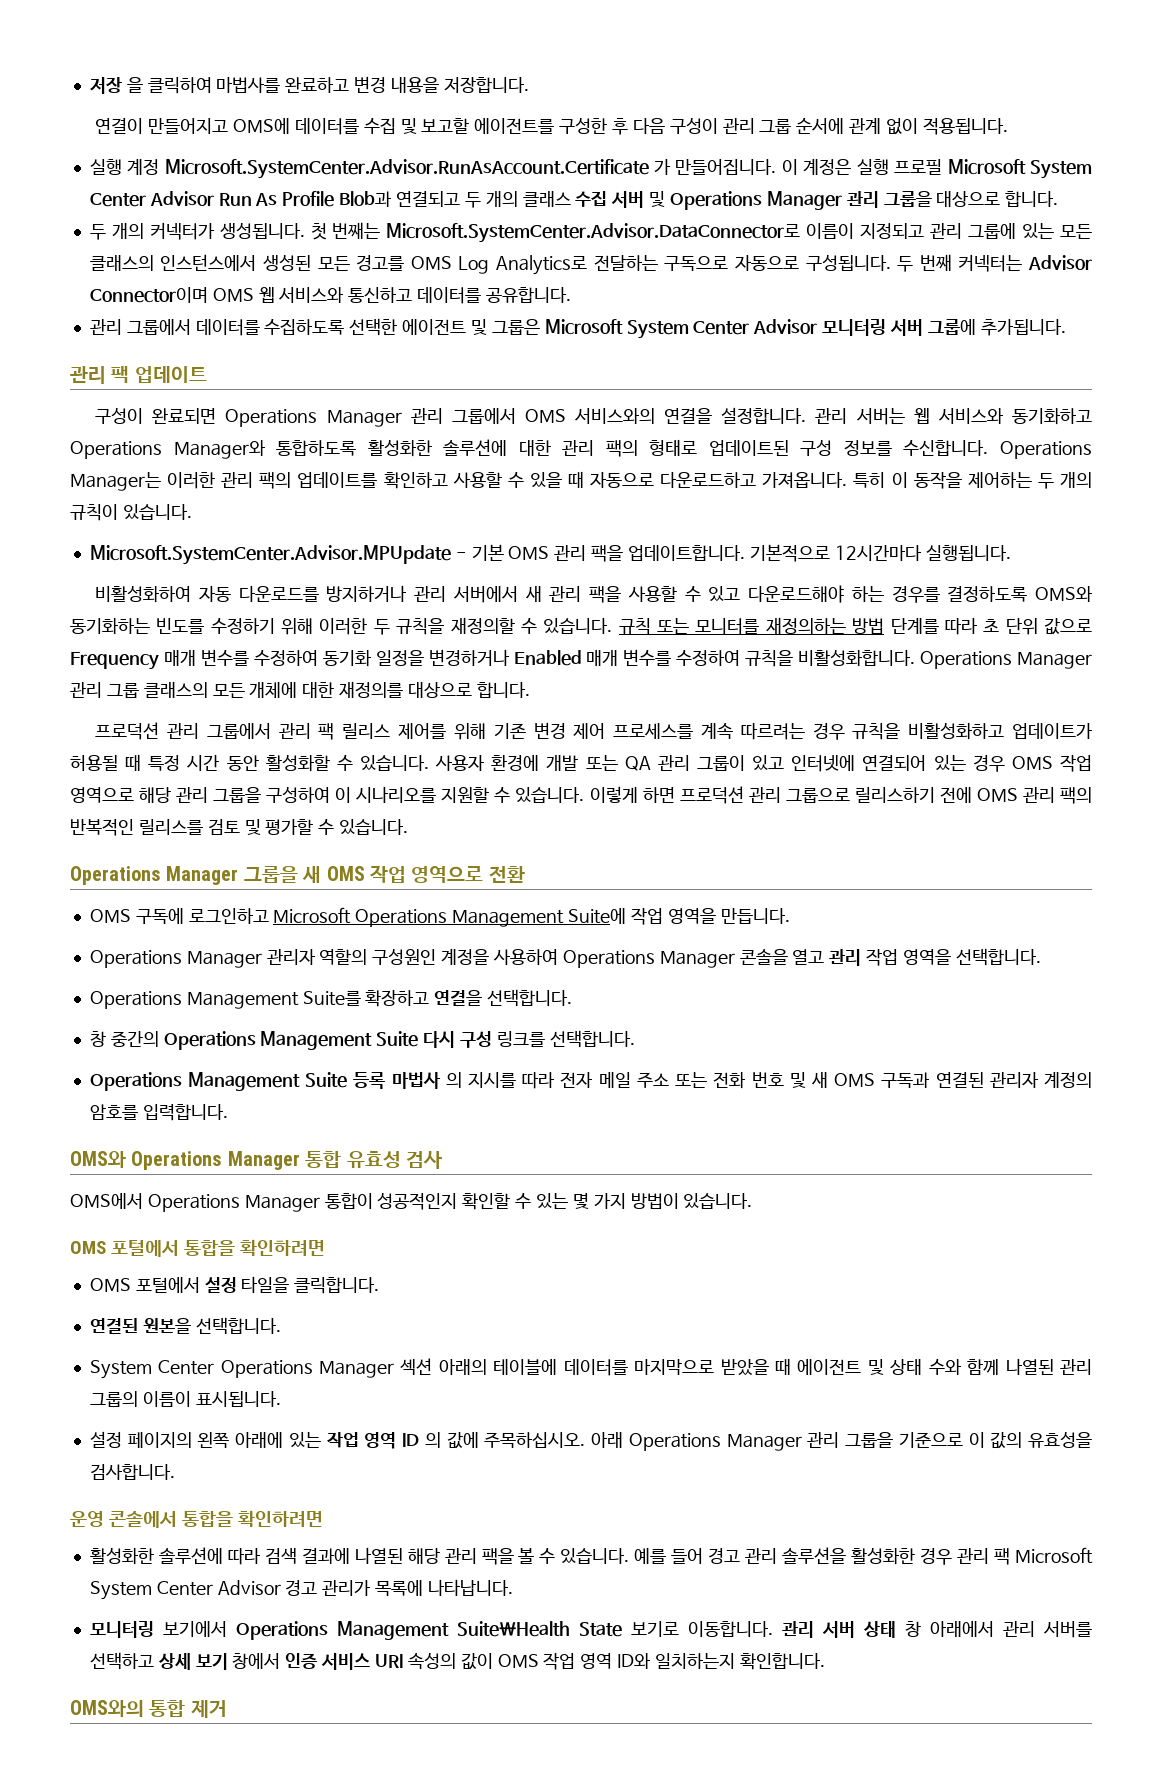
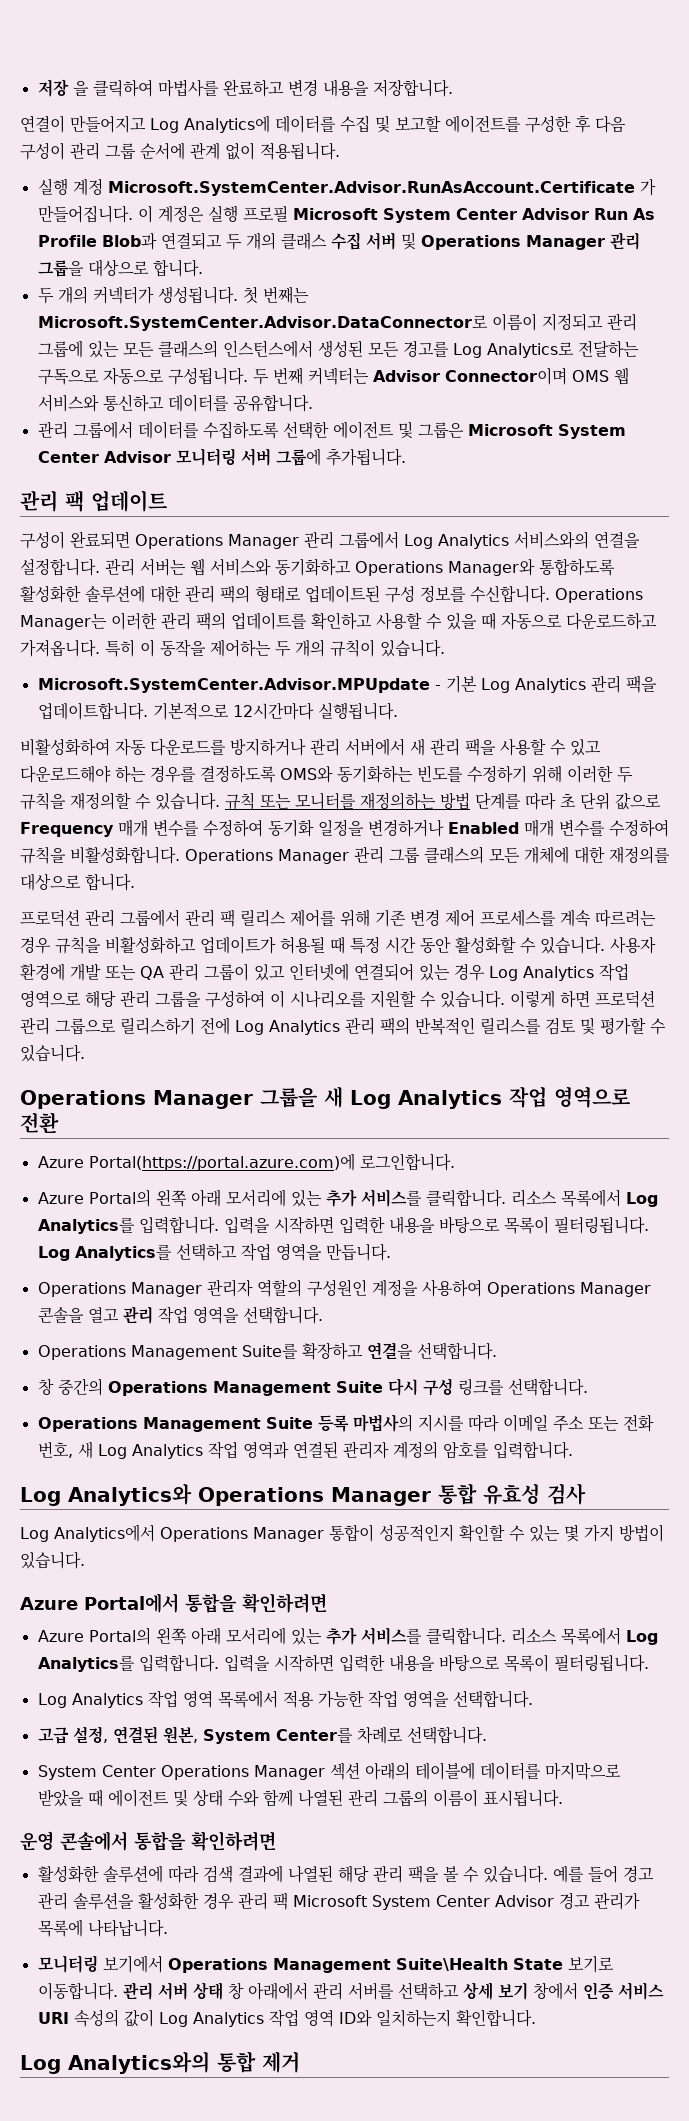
- 연결이 만들어지고 OMS에 데이터를 수집 및 보고할 에이전트를 구성한 후 다음 구성이 관리 그룹 순서에 관계 없이 적용됩니다.
+ 연결이 만들어지고 Log Analytics에 데이터를 수집 및 보고할 에이전트를 구성한 후 다음 구성이 관리 그룹 순서에 관계 없이 적용됩니다.
- 첫 번째는 Microsoft.SystemCenter.Advisor.DataConnector로 이름이 지정되고 관리 그룹에 있는 모든 클래스의 인스턴스에서 생성된 모든 경고를 OMS Log Analytics로 전달하는 구독으로 자동으로 구성됩니다.
+ 첫 번째는 Microsoft.SystemCenter.Advisor.DataConnector로 이름이 지정되고 관리 그룹에 있는 모든 클래스의 인스턴스에서 생성된 모든 경고를 Log Analytics로 전달하는 구독으로 자동으로 구성됩니다.
- 구성이 완료되면 Operations Manager 관리 그룹에서 OMS 서비스와의 연결을 설정합니다.
+ 구성이 완료되면 Operations Manager 관리 그룹에서 Log Analytics 서비스와의 연결을 설정합니다.
- Microsoft.SystemCenter.Advisor.MPUpdate - 기본 OMS 관리 팩을 업데이트합니다.
+ Microsoft.SystemCenter.Advisor.MPUpdate - 기본 Log Analytics 관리 팩을 업데이트합니다.
- 사용자 환경에 개발 또는 QA 관리 그룹이 있고 인터넷에 연결되어 있는 경우 OMS 작업 영역으로 해당 관리 그룹을 구성하여 이 시나리오를 지원할 수 있습니다.
+ 사용자 환경에 개발 또는 QA 관리 그룹이 있고 인터넷에 연결되어 있는 경우 Log Analytics 작업 영역으로 해당 관리 그룹을 구성하여 이 시나리오를 지원할 수 있습니다.
- 이렇게 하면 프로덕션 관리 그룹으로 릴리스하기 전에 OMS 관리 팩의 반복적인 릴리스를 검토 및 평가할 수 있습니다.
+ 이렇게 하면 프로덕션 관리 그룹으로 릴리스하기 전에 Log Analytics 관리 팩의 반복적인 릴리스를 검토 및 평가할 수 있습니다.
- Operations Manager 그룹을 새 OMS 작업 영역으로 전환
+ Operations Manager 그룹을 새 Log Analytics 작업 영역으로 전환
- OMS 구독에 로그인하고 Microsoft Operations Management Suite에 작업 영역을 만듭니다.
+ Azure Portal(https://portal.azure.com)에 로그인합니다.
+ Azure Portal의 왼쪽 아래 모서리에 있는 추가 서비스를 클릭합니다. 리소스 목록에서 Log Analytics를 입력합니다. 입력을 시작하면 입력한 내용을 바탕으로 목록이 필터링됩니다. Log Analytics를 선택하고 작업 영역을 만듭니다.
- Operations Management Suite 등록 마법사 의 지시를 따라 전자 메일 주소 또는 전화 번호 및 새 OMS 구독과 연결된 관리자 계정의 암호를 입력합니다.
+ Operations Management Suite 등록 마법사의 지시를 따라 이메일 주소 또는 전화 번호, 새 Log Analytics 작업 영역과 연결된 관리자 계정의 암호를 입력합니다.
- OMS와 Operations Manager 통합 유효성 검사
+ Log Analytics와 Operations Manager 통합 유효성 검사
- OMS에서 Operations Manager 통합이 성공적인지 확인할 수 있는 몇 가지 방법이 있습니다.
+ Log Analytics에서 Operations Manager 통합이 성공적인지 확인할 수 있는 몇 가지 방법이 있습니다.
- OMS 포털에서 통합을 확인하려면
- OMS 포털에서 설정 타일을 클릭합니다.
- 연결된 원본을 선택합니다.
+ Azure Portal에서 통합을 확인하려면
+ Azure Portal의 왼쪽 아래 모서리에 있는 추가 서비스를 클릭합니다. 리소스 목록에서 Log Analytics를 입력합니다. 입력을 시작하면 입력한 내용을 바탕으로 목록이 필터링됩니다.
+ Log Analytics 작업 영역 목록에서 적용 가능한 작업 영역을 선택합니다.
+ 고급 설정, 연결된 원본, System Center를 차례로 선택합니다.
- 설정 페이지의 왼쪽 아래에 있는 작업 영역 ID 의 값에 주목하십시오. 아래 Operations Manager 관리 그룹을 기준으로 이 값의 유효성을 검사합니다.
- 관리 서버 상태 창 아래에서 관리 서버를 선택하고 상세 보기 창에서 인증 서비스 URI 속성의 값이 OMS 작업 영역 ID와 일치하는지 확인합니다.
+ 관리 서버 상태 창 아래에서 관리 서버를 선택하고 상세 보기 창에서 인증 서비스 URI 속성의 값이 Log Analytics 작업 영역 ID와 일치하는지 확인합니다.
- OMS와의 통합 제거
+ Log Analytics와의 통합 제거

